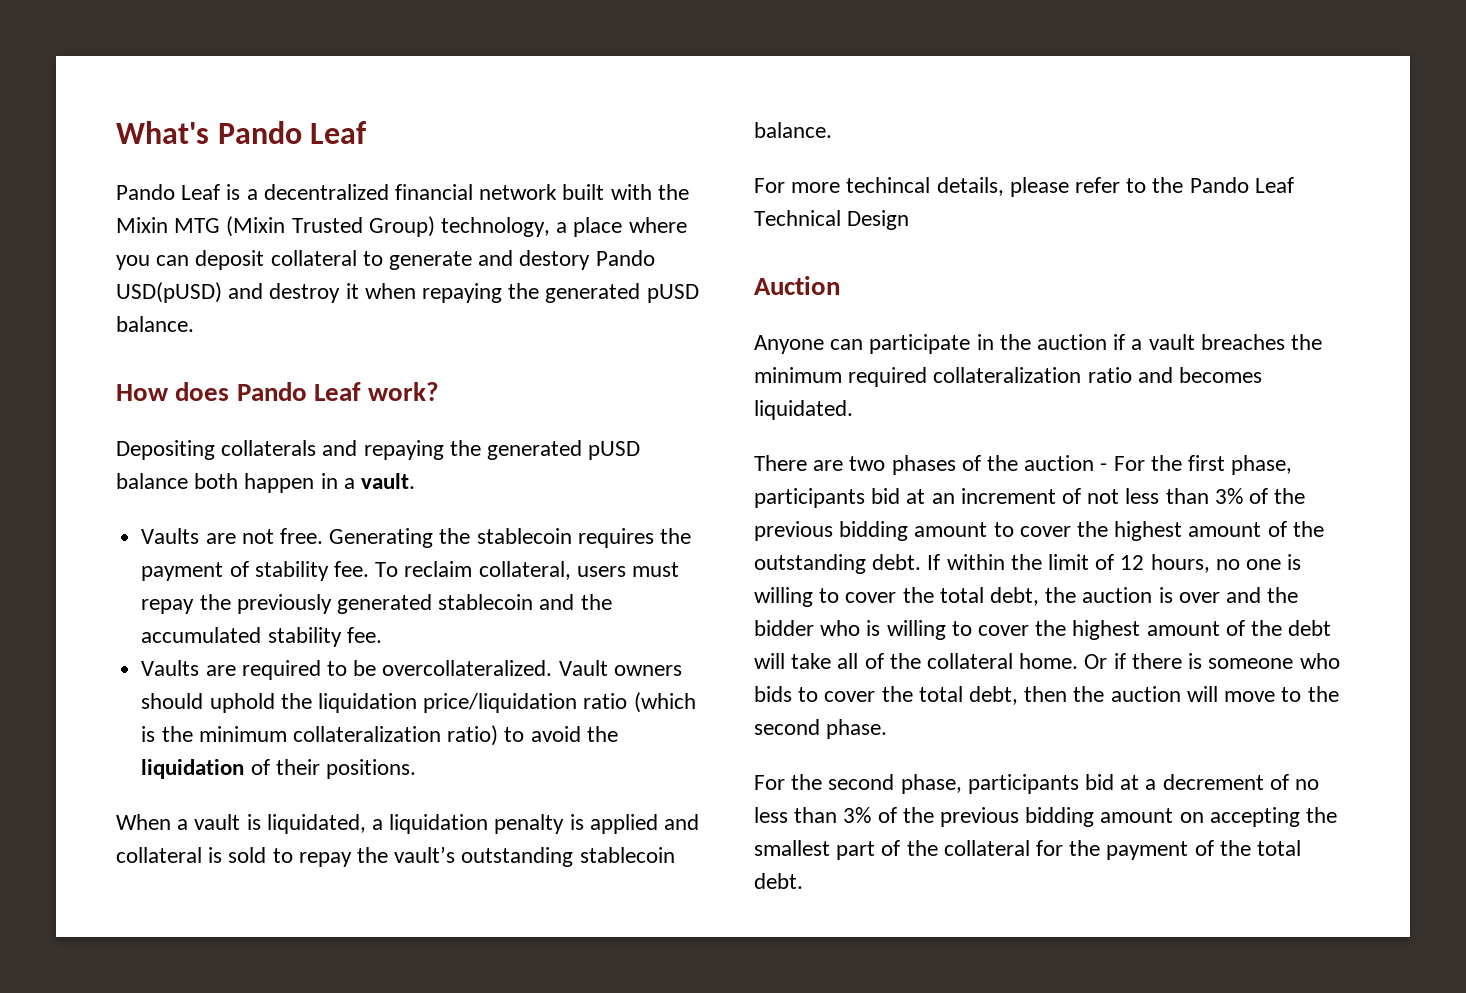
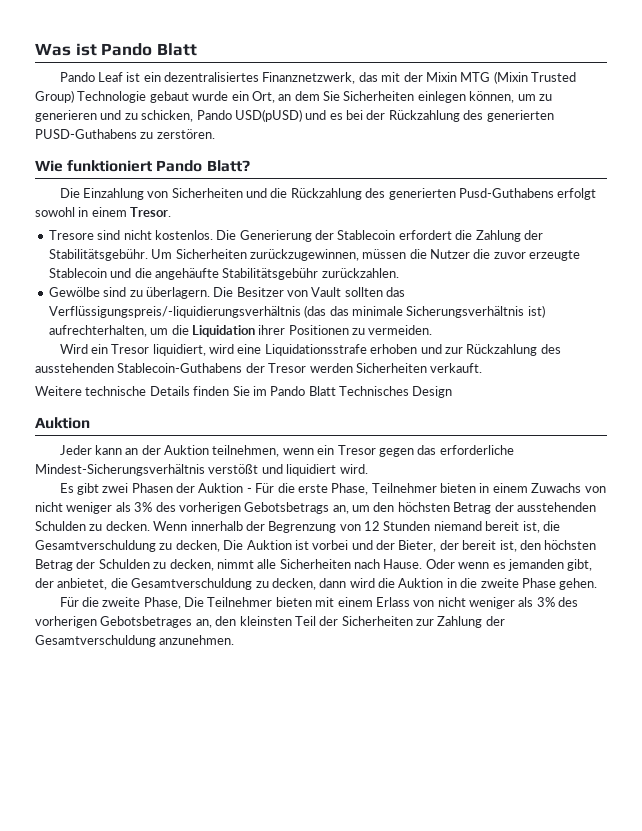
- What's Pando Leaf
- Pando Leaf is a decentralized financial network built with the Mixin MTG (Mixin Trusted Group) technology, a place where you can deposit collateral to generate and destory Pando USD(pUSD) and destroy it when repaying the generated pUSD balance.
- How does Pando Leaf work?
- Depositing collaterals and repaying the generated pUSD balance both happen in a vault.
- Vaults are not free. Generating the stablecoin requires the payment of stability fee. To reclaim collateral, users must repay the previously generated stablecoin and the accumulated stability fee.
- Vaults are required to be overcollateralized. Vault owners should uphold the liquidation price/liquidation ratio (which is the minimum collateralization ratio) to avoid the liquidation of their positions.
- When a vault is liquidated, a liquidation penalty is applied and collateral is sold to repay the vault’s outstanding stablecoin balance.
- For more techincal details, please refer to the Pando Leaf Technical Design
- Auction
- Anyone can participate in the auction if a vault breaches the minimum required collateralization ratio and becomes liquidated.
- There are two phases of the auction - For the first phase, participants bid at an increment of not less than 3% of the previous bidding amount to cover the highest amount of the outstanding debt. If within the limit of 12 hours, no one is willing to cover the total debt, the auction is over and the bidder who is willing to cover the highest amount of the debt will take all of the collateral home. Or if there is someone who bids to cover the total debt, then the auction will move to the second phase.
- For the second phase, participants bid at a decrement of no less than 3% of the previous bidding amount on accepting the smallest part of the collateral for the payment of the total debt.
+ Was ist Pando Blatt
+ Pando Leaf ist ein dezentralisiertes Finanznetzwerk, das mit der Mixin MTG (Mixin Trusted Group) Technologie gebaut wurde ein Ort, an dem Sie Sicherheiten einlegen können, um zu generieren und zu schicken, Pando USD(pUSD) und es bei der Rückzahlung des generierten PUSD-Guthabens zu zerstören.
+ Wie funktioniert Pando Blatt?
+ Die Einzahlung von Sicherheiten und die Rückzahlung des generierten Pusd-Guthabens erfolgt sowohl in einem Tresor.
+ Tresore sind nicht kostenlos. Die Generierung der Stablecoin erfordert die Zahlung der Stabilitätsgebühr. Um Sicherheiten zurückzugewinnen, müssen die Nutzer die zuvor erzeugte Stablecoin und die angehäufte Stabilitätsgebühr zurückzahlen.
+ Gewölbe sind zu überlagern. Die Besitzer von Vault sollten das Verflüssigungspreis/-liquidierungsverhältnis (das das minimale Sicherungsverhältnis ist) aufrechterhalten, um die Liquidation ihrer Positionen zu vermeiden.
+ Wird ein Tresor liquidiert, wird eine Liquidationsstrafe erhoben und zur Rückzahlung des ausstehenden Stablecoin-Guthabens der Tresor werden Sicherheiten verkauft.
+ Weitere technische Details finden Sie im Pando Blatt Technisches Design
+ Auktion
+ Jeder kann an der Auktion teilnehmen, wenn ein Tresor gegen das erforderliche Mindest-Sicherungsverhältnis verstößt und liquidiert wird.
+ Es gibt zwei Phasen der Auktion - Für die erste Phase, Teilnehmer bieten in einem Zuwachs von nicht weniger als 3% des vorherigen Gebotsbetrags an, um den höchsten Betrag der ausstehenden Schulden zu decken. Wenn innerhalb der Begrenzung von 12 Stunden niemand bereit ist, die Gesamtverschuldung zu decken, Die Auktion ist vorbei und der Bieter, der bereit ist, den höchsten Betrag der Schulden zu decken, nimmt alle Sicherheiten nach Hause. Oder wenn es jemanden gibt, der anbietet, die Gesamtverschuldung zu decken, dann wird die Auktion in die zweite Phase gehen.
+ Für die zweite Phase, Die Teilnehmer bieten mit einem Erlass von nicht weniger als 3% des vorherigen Gebotsbetrages an, den kleinsten Teil der Sicherheiten zur Zahlung der Gesamtverschuldung anzunehmen.

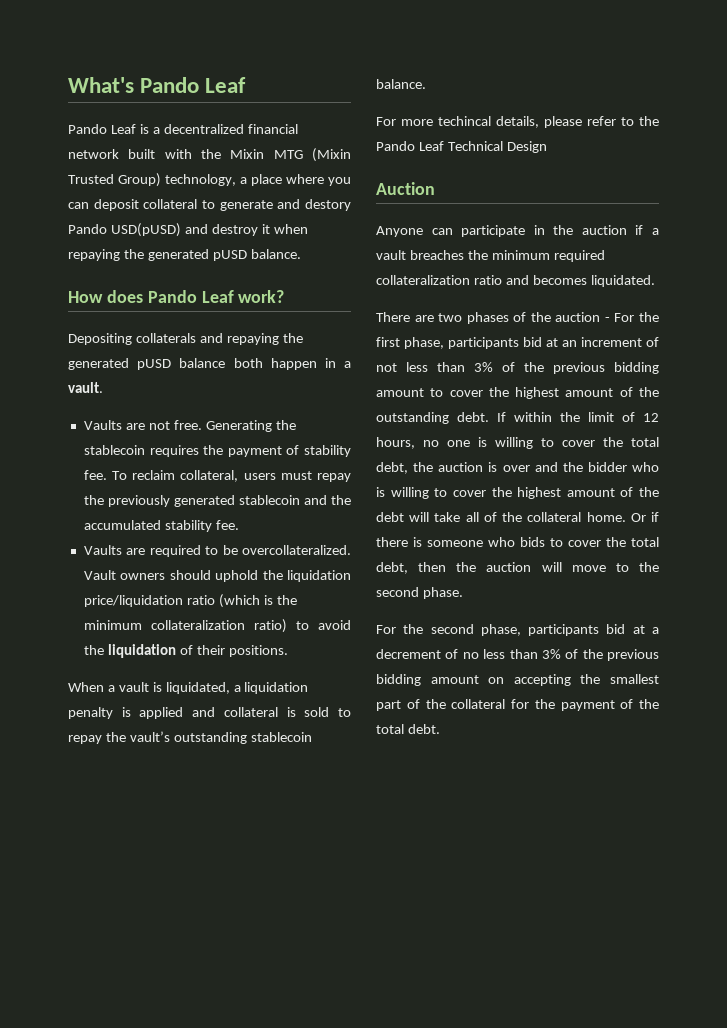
- Was ist Pando Blatt
- Pando Leaf ist ein dezentralisiertes Finanznetzwerk, das mit der Mixin MTG (Mixin Trusted Group) Technologie gebaut wurde ein Ort, an dem Sie Sicherheiten einlegen können, um zu generieren und zu schicken, Pando USD(pUSD) und es bei der Rückzahlung des generierten PUSD-Guthabens zu zerstören.
- Wie funktioniert Pando Blatt?
- Die Einzahlung von Sicherheiten und die Rückzahlung des generierten Pusd-Guthabens erfolgt sowohl in einem Tresor.
- Tresore sind nicht kostenlos. Die Generierung der Stablecoin erfordert die Zahlung der Stabilitätsgebühr. Um Sicherheiten zurückzugewinnen, müssen die Nutzer die zuvor erzeugte Stablecoin und die angehäufte Stabilitätsgebühr zurückzahlen.
- Gewölbe sind zu überlagern. Die Besitzer von Vault sollten das Verflüssigungspreis/-liquidierungsverhältnis (das das minimale Sicherungsverhältnis ist) aufrechterhalten, um die Liquidation ihrer Positionen zu vermeiden.
- Wird ein Tresor liquidiert, wird eine Liquidationsstrafe erhoben und zur Rückzahlung des ausstehenden Stablecoin-Guthabens der Tresor werden Sicherheiten verkauft.
- Weitere technische Details finden Sie im Pando Blatt Technisches Design
- Auktion
- Jeder kann an der Auktion teilnehmen, wenn ein Tresor gegen das erforderliche Mindest-Sicherungsverhältnis verstößt und liquidiert wird.
- Es gibt zwei Phasen der Auktion - Für die erste Phase, Teilnehmer bieten in einem Zuwachs von nicht weniger als 3% des vorherigen Gebotsbetrags an, um den höchsten Betrag der ausstehenden Schulden zu decken. Wenn innerhalb der Begrenzung von 12 Stunden niemand bereit ist, die Gesamtverschuldung zu decken, Die Auktion ist vorbei und der Bieter, der bereit ist, den höchsten Betrag der Schulden zu decken, nimmt alle Sicherheiten nach Hause. Oder wenn es jemanden gibt, der anbietet, die Gesamtverschuldung zu decken, dann wird die Auktion in die zweite Phase gehen.
- Für die zweite Phase, Die Teilnehmer bieten mit einem Erlass von nicht weniger als 3% des vorherigen Gebotsbetrages an, den kleinsten Teil der Sicherheiten zur Zahlung der Gesamtverschuldung anzunehmen.
+ What's Pando Leaf
+ Pando Leaf is a decentralized financial network built with the Mixin MTG (Mixin Trusted Group) technology, a place where you can deposit collateral to generate and destory Pando USD(pUSD) and destroy it when repaying the generated pUSD balance.
+ How does Pando Leaf work?
+ Depositing collaterals and repaying the generated pUSD balance both happen in a vault.
+ Vaults are not free. Generating the stablecoin requires the payment of stability fee. To reclaim collateral, users must repay the previously generated stablecoin and the accumulated stability fee.
+ Vaults are required to be overcollateralized. Vault owners should uphold the liquidation price/liquidation ratio (which is the minimum collateralization ratio) to avoid the liquidation of their positions.
+ When a vault is liquidated, a liquidation penalty is applied and collateral is sold to repay the vault’s outstanding stablecoin balance.
+ For more techincal details, please refer to the Pando Leaf Technical Design
+ Auction
+ Anyone can participate in the auction if a vault breaches the minimum required collateralization ratio and becomes liquidated.
+ There are two phases of the auction - For the first phase, participants bid at an increment of not less than 3% of the previous bidding amount to cover the highest amount of the outstanding debt. If within the limit of 12 hours, no one is willing to cover the total debt, the auction is over and the bidder who is willing to cover the highest amount of the debt will take all of the collateral home. Or if there is someone who bids to cover the total debt, then the auction will move to the second phase.
+ For the second phase, participants bid at a decrement of no less than 3% of the previous bidding amount on accepting the smallest part of the collateral for the payment of the total debt.

